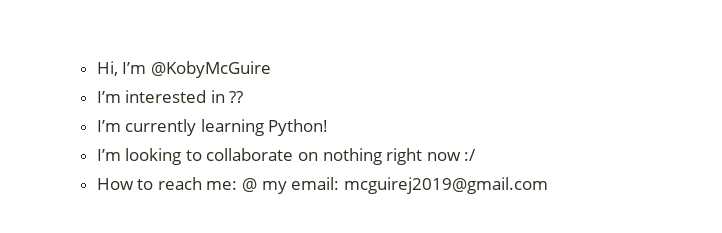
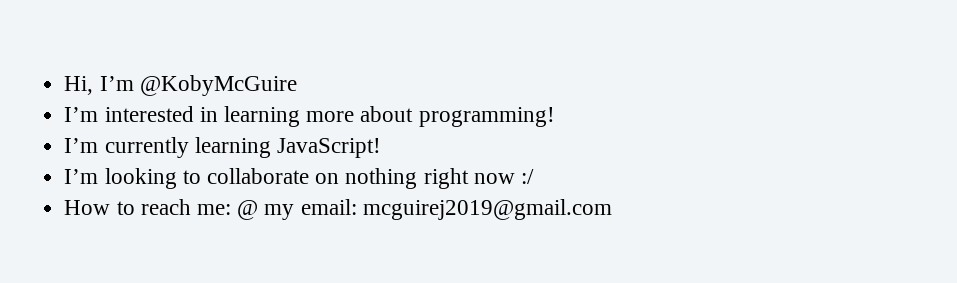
- I’m interested in ??
+ I’m interested in learning more about programming!
- I’m currently learning Python!
+ I’m currently learning JavaScript!

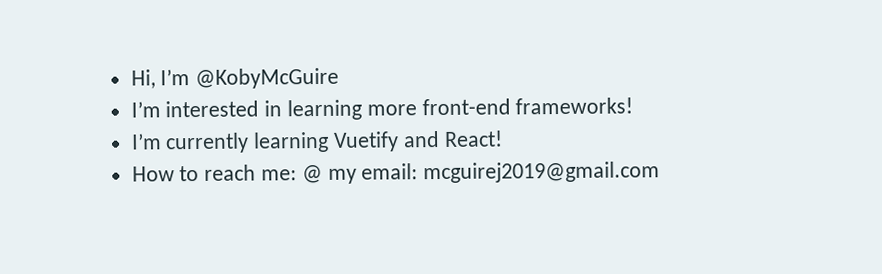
- I’m interested in learning more about programming!
+ I’m interested in learning more front-end frameworks!
- I’m currently learning JavaScript!
- I’m looking to collaborate on nothing right now :/
+ I’m currently learning Vuetify and React!

